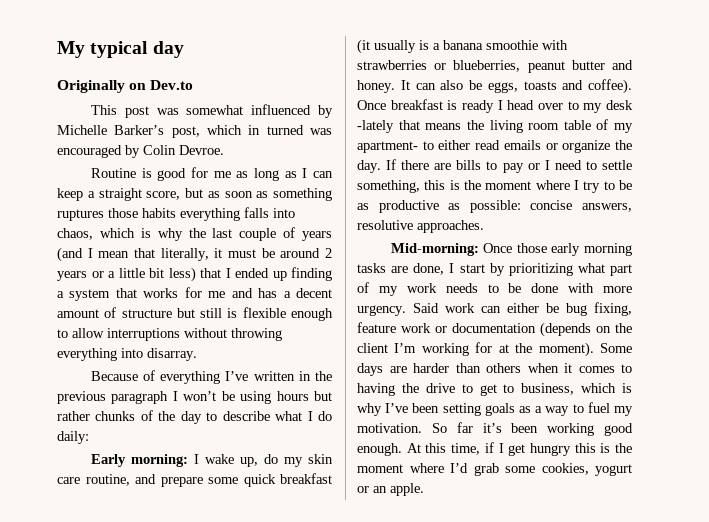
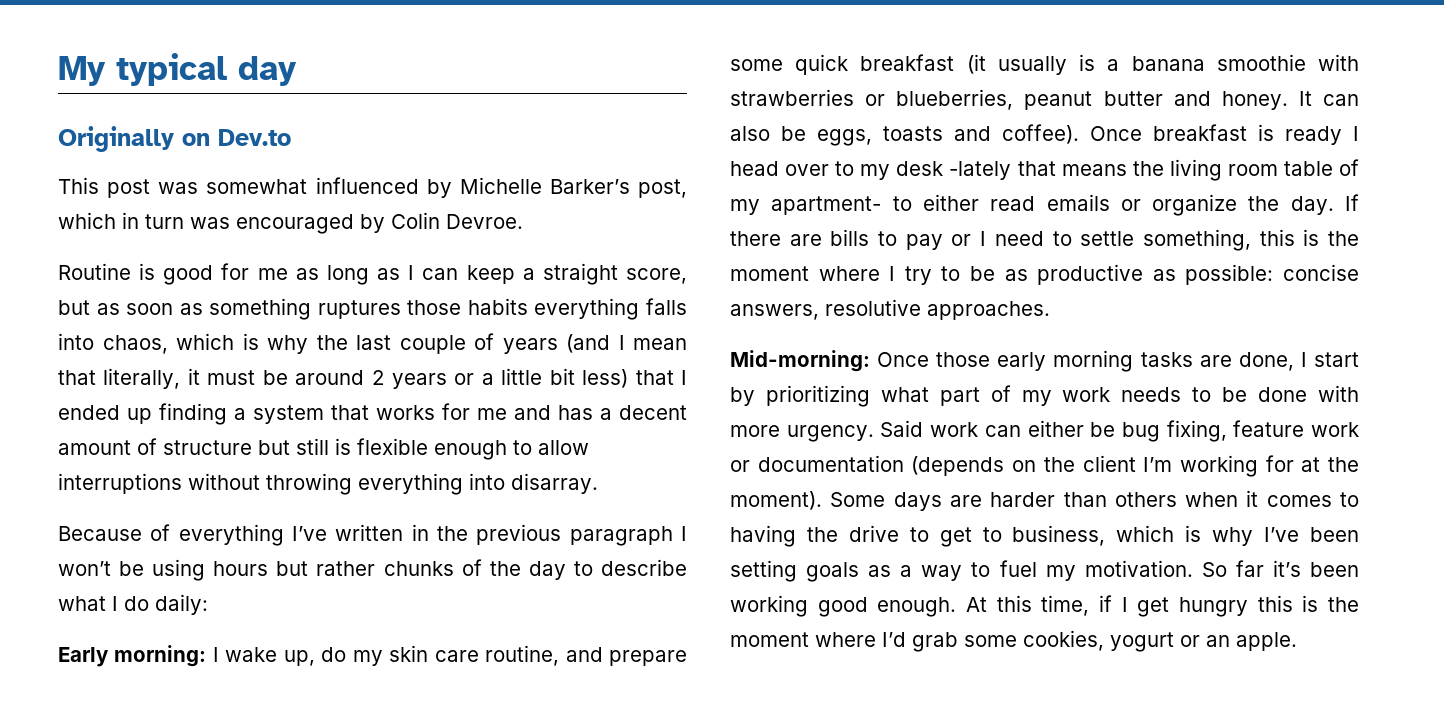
- This post was somewhat influenced by Michelle Barker’s post, which in turned was encouraged by Colin Devroe.
+ This post was somewhat influenced by Michelle Barker’s post, which in turn was encouraged by Colin Devroe.

